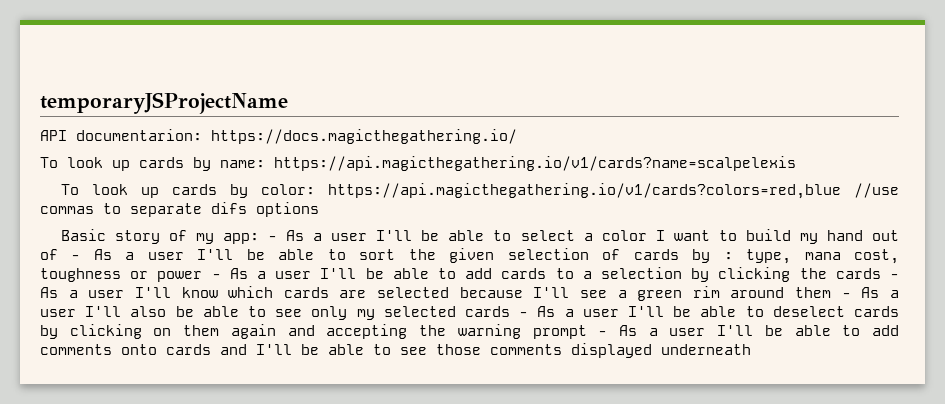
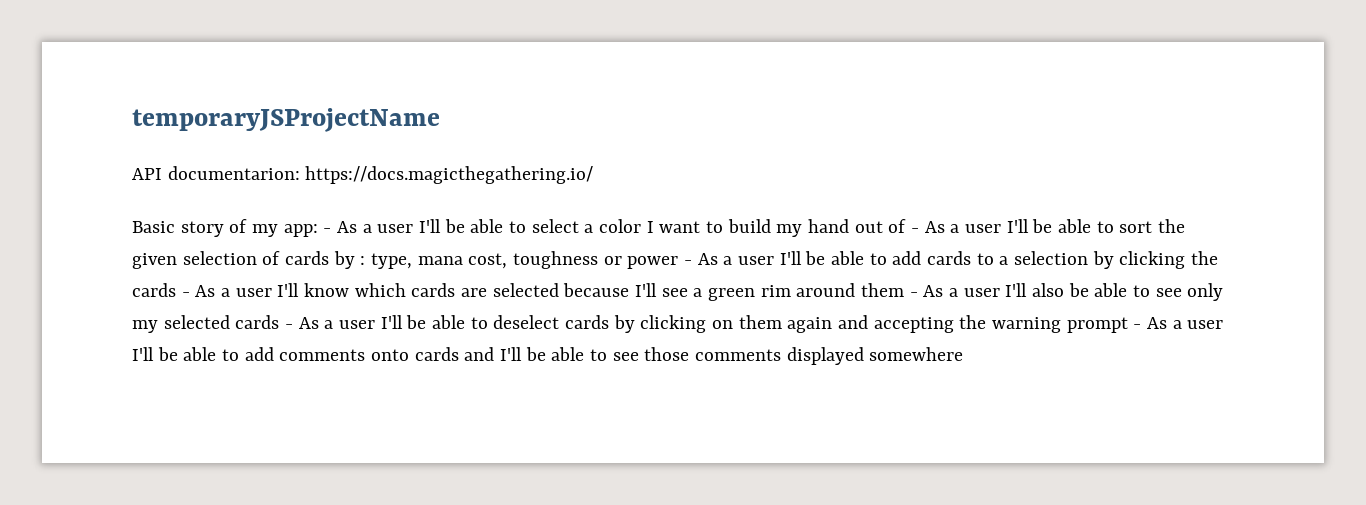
- To look up cards by name: https://api.magicthegathering.io/v1/cards?name=scalpelexis
- To look up cards by color: https://api.magicthegathering.io/v1/cards?colors=red,blue //use commas to separate difs options
- type, mana cost, toughness or power - As a user I'll be able to add cards to a selection by clicking the cards - As a user I'll know which cards are selected because I'll see a green rim around them - As a user I'll also be able to see only my selected cards - As a user I'll be able to deselect cards by clicking on them again and accepting the warning prompt - As a user I'll be able to add comments onto cards and I'll be able to see those comments displayed underneath
+ type, mana cost, toughness or power - As a user I'll be able to add cards to a selection by clicking the cards - As a user I'll know which cards are selected because I'll see a green rim around them - As a user I'll also be able to see only my selected cards - As a user I'll be able to deselect cards by clicking on them again and accepting the warning prompt - As a user I'll be able to add comments onto cards and I'll be able to see those comments displayed somewhere

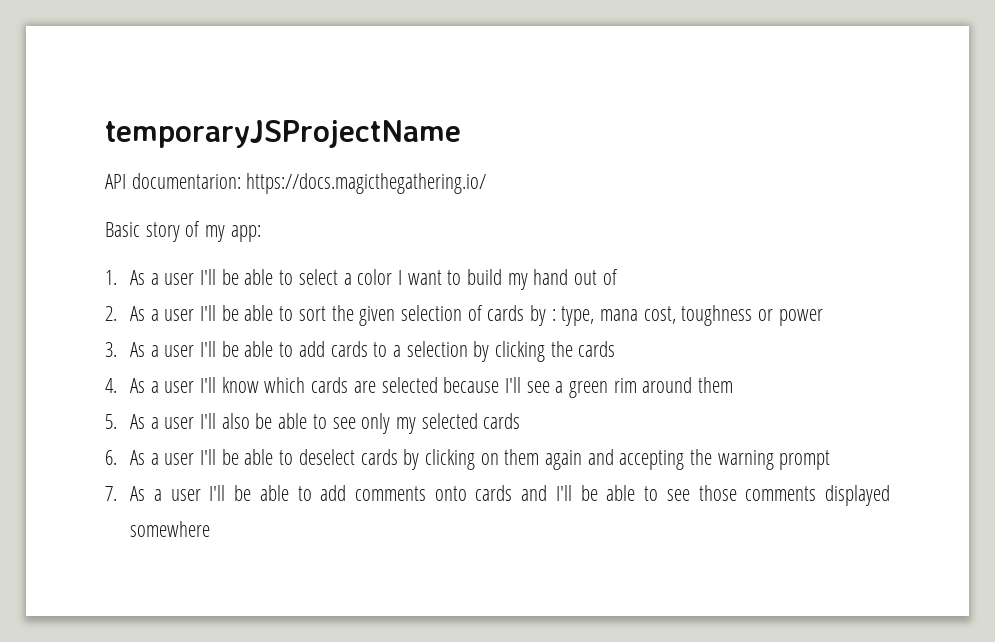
- Basic story of my app: - As a user I'll be able to select a color I want to build my hand out of - As a user I'll be able to sort the given selection of cards by :
+ Basic story of my app:
+ 1. As a user I'll be able to select a color I want to build my hand out of
+ 2. As a user I'll be able to sort the given selection of cards by :
- type, mana cost, toughness or power - As a user I'll be able to add cards to a selection by clicking the cards - As a user I'll know which cards are selected because I'll see a green rim around them - As a user I'll also be able to see only my selected cards - As a user I'll be able to deselect cards by clicking on them again and accepting the warning prompt - As a user I'll be able to add comments onto cards and I'll be able to see those comments displayed somewhere
+ type, mana cost, toughness or power
+ 3. As a user I'll be able to add cards to a selection by clicking the cards
+ 4. As a user I'll know which cards are selected because I'll see a green rim around them
+ 5. As a user I'll also be able to see only my selected cards
+ 6. As a user I'll be able to deselect cards by clicking on them again and accepting the warning prompt
+ 7. As a user I'll be able to add comments onto cards and I'll be able to see those comments displayed somewhere

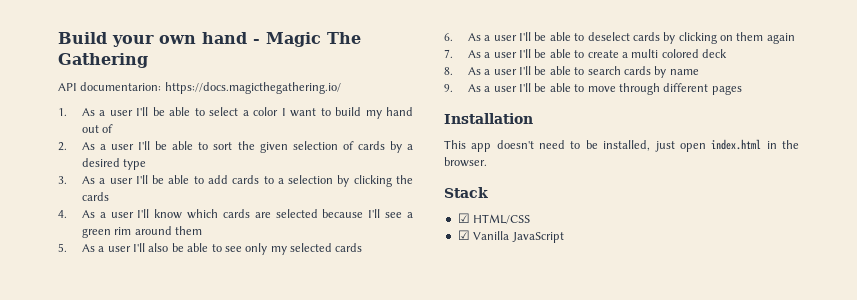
- temporaryJSProjectName
+ Build your own hand - Magic The Gathering
  API documentarion: https://docs.magicthegathering.io/
- Basic story of my app:
- 2. As a user I'll be able to sort the given selection of cards by : type, mana cost, toughness or power
+ 2. As a user I'll be able to sort the given selection of cards by a desired type
- 6. As a user I'll be able to deselect cards by clicking on them again and accepting the warning prompt
+ 6. As a user I'll be able to deselect cards by clicking on them again
- 7. As a user I'll be able to add comments onto cards and I'll be able to see those comments displayed somewhere
+ 7. As a user I'll be able to create a multi colored deck
+ 8. As a user I'll be able to search cards by name
+ 9. As a user I'll be able to move through different pages
+ Installation
+ This app doesn't need to be installed, just open index.html in the browser.
+ Stack
+ ☑ HTML/CSS
+ ☑ Vanilla JavaScript

